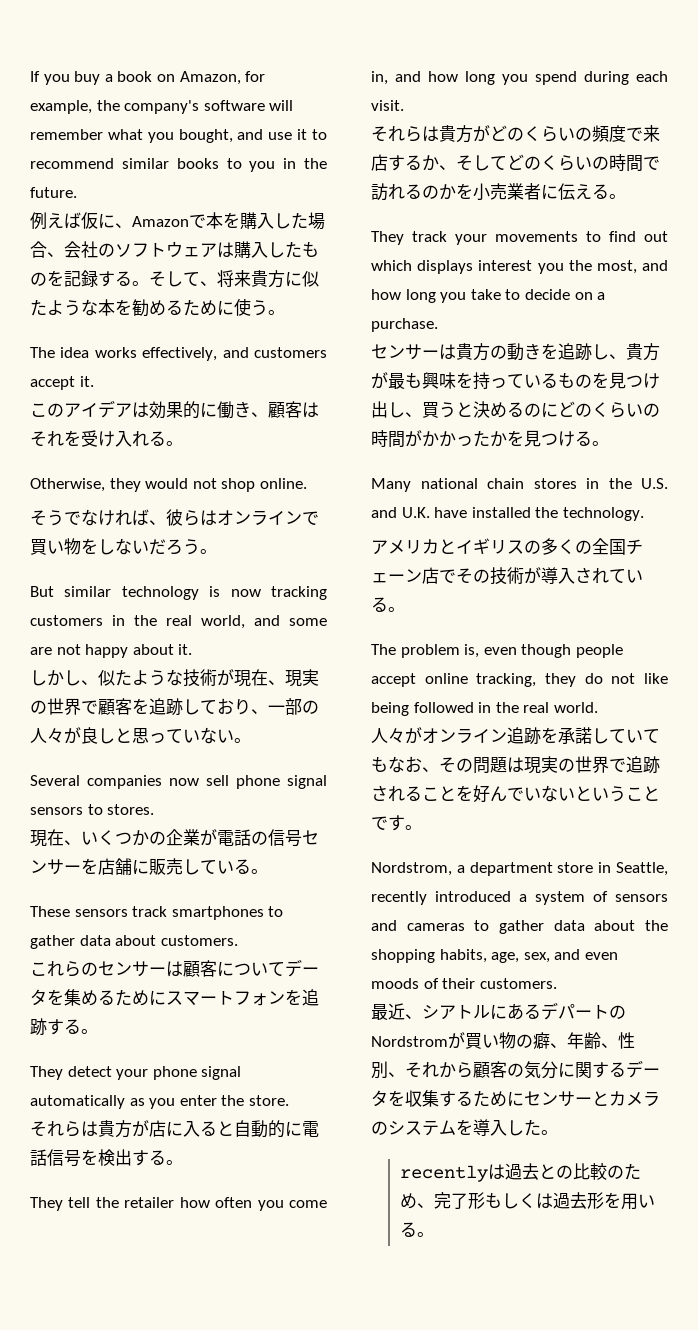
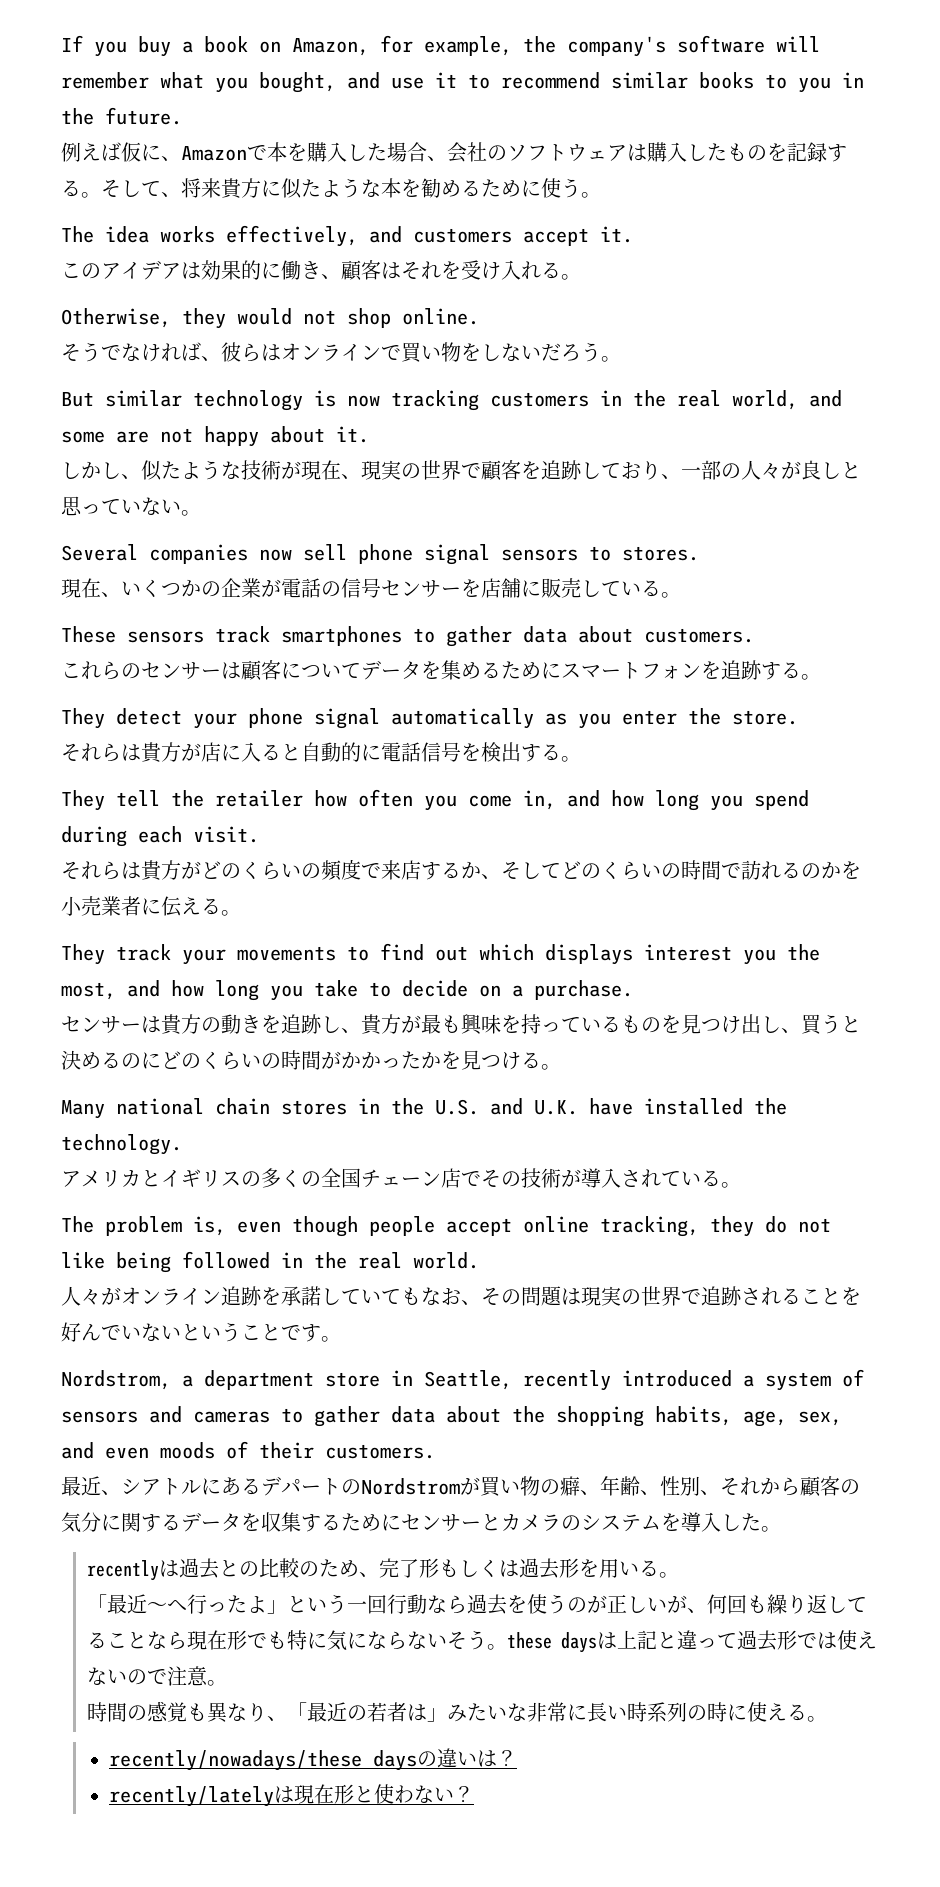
+ 「最近～へ行ったよ」という一回行動なら過去を使うのが正しいが、何回も繰り返してることなら現在形でも特に気にならないそう。these daysは上記と違って過去形では使えないので注意。
+ 時間の感覚も異なり、「最近の若者は」みたいな非常に長い時系列の時に使える。
+ recently/nowadays/these daysの違いは？
+ recently/latelyは現在形と使わない？

